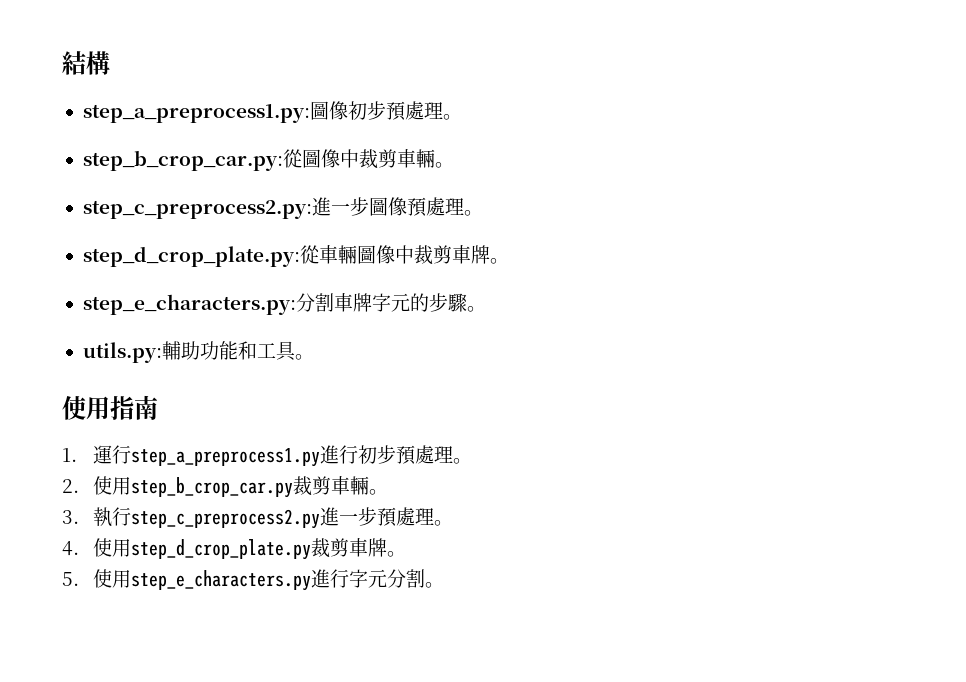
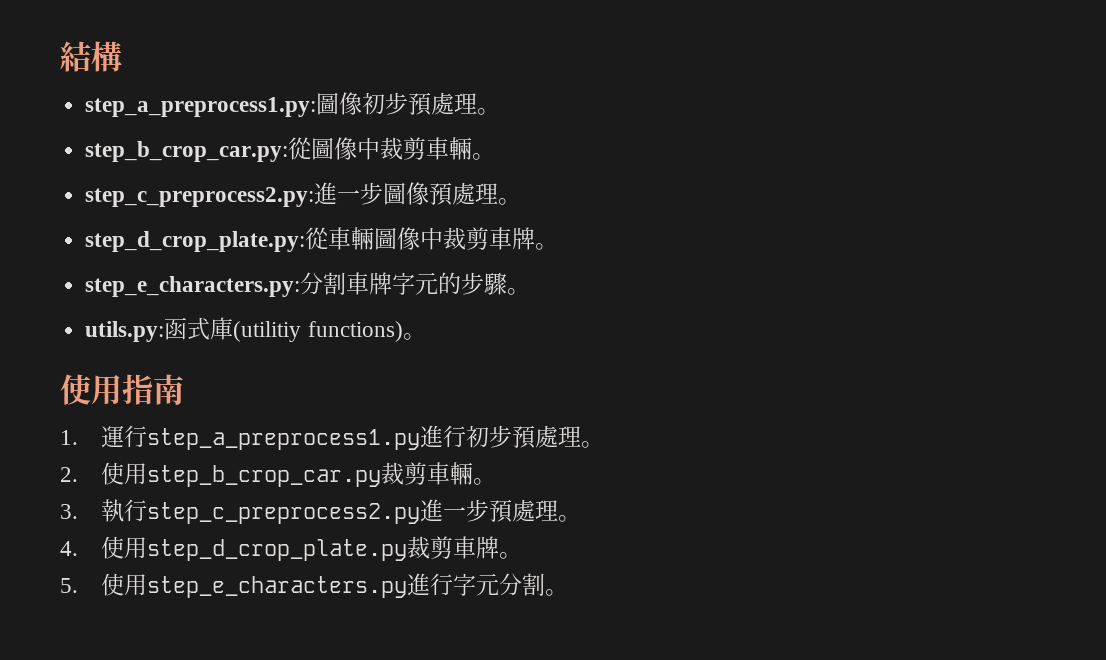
- utils.py:輔助功能和工具。
+ utils.py:函式庫(utilitiy functions)。

